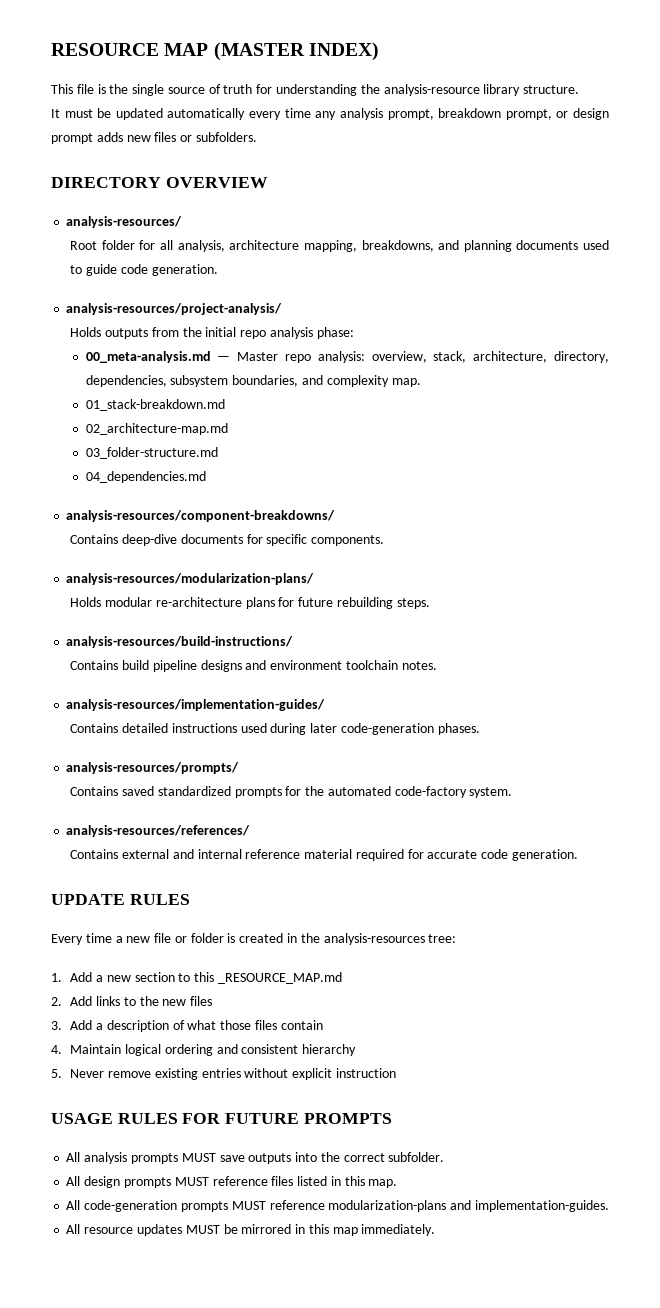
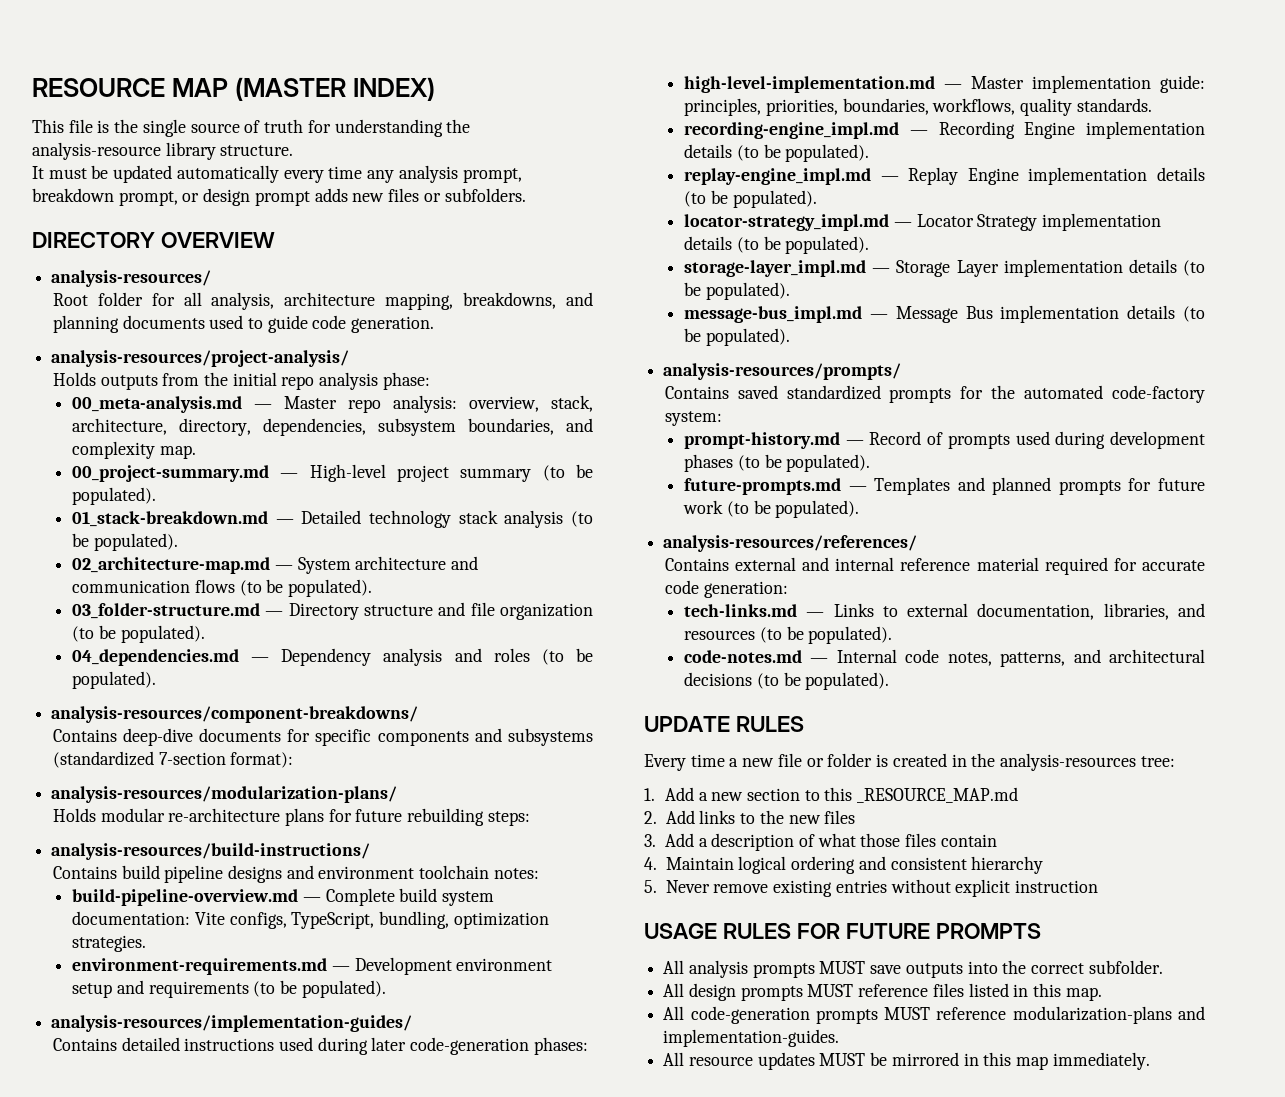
- 01_stack-breakdown.md
- 02_architecture-map.md
- 03_folder-structure.md
- 04_dependencies.md
+ 00_project-summary.md — High-level project summary (to be populated).
+ 01_stack-breakdown.md — Detailed technology stack analysis (to be populated).
+ 02_architecture-map.md — System architecture and communication flows (to be populated).
+ 03_folder-structure.md — Directory structure and file organization (to be populated).
+ 04_dependencies.md — Dependency analysis and roles (to be populated).
- Contains deep-dive documents for specific components.
+ Contains deep-dive documents for specific components and subsystems (standardized 7-section format):
- Holds modular re-architecture plans for future rebuilding steps.
+ Holds modular re-architecture plans for future rebuilding steps:
- Contains build pipeline designs and environment toolchain notes.
+ Contains build pipeline designs and environment toolchain notes:
+ build-pipeline-overview.md — Complete build system documentation: Vite configs, TypeScript, bundling, optimization strategies.
+ environment-requirements.md — Development environment setup and requirements (to be populated).
- Contains detailed instructions used during later code-generation phases.
+ Contains detailed instructions used during later code-generation phases:
+ high-level-implementation.md — Master implementation guide: principles, priorities, boundaries, workflows, quality standards.
+ recording-engine_impl.md — Recording Engine implementation details (to be populated).
+ replay-engine_impl.md — Replay Engine implementation details (to be populated).
+ locator-strategy_impl.md — Locator Strategy implementation details (to be populated).
+ storage-layer_impl.md — Storage Layer implementation details (to be populated).
+ message-bus_impl.md — Message Bus implementation details (to be populated).
- Contains saved standardized prompts for the automated code-factory system.
+ Contains saved standardized prompts for the automated code-factory system:
+ prompt-history.md — Record of prompts used during development phases (to be populated).
+ future-prompts.md — Templates and planned prompts for future work (to be populated).
- Contains external and internal reference material required for accurate code generation.
+ Contains external and internal reference material required for accurate code generation:
+ tech-links.md — Links to external documentation, libraries, and resources (to be populated).
+ code-notes.md — Internal code notes, patterns, and architectural decisions (to be populated).

